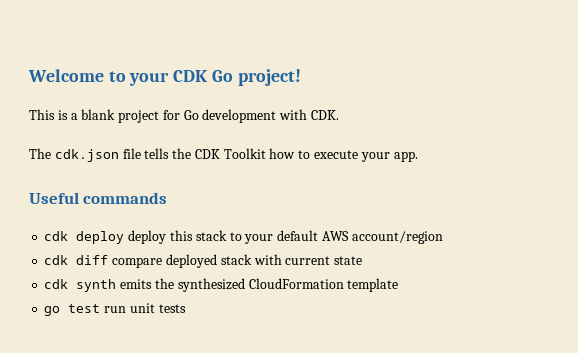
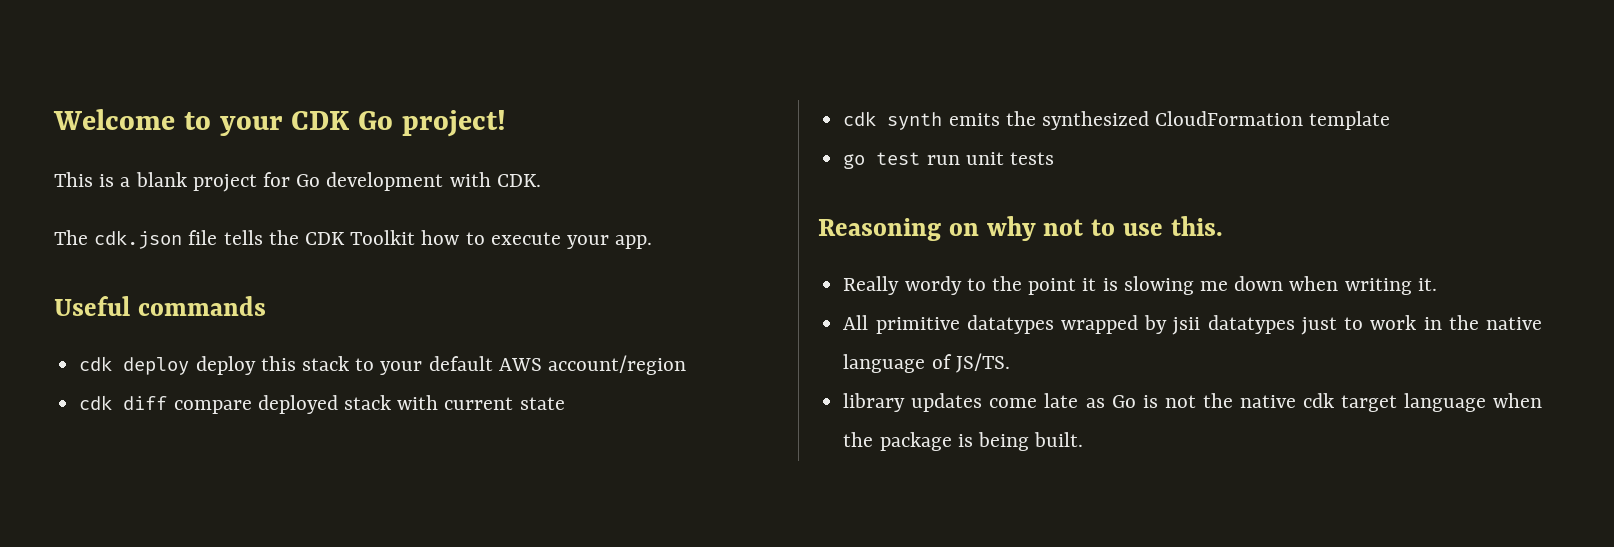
+ Reasoning on why not to use this.
+ Really wordy to the point it is slowing me down when writing it.
+ All primitive datatypes wrapped by jsii datatypes just to work in the native language of JS/TS.
+ library updates come late as Go is not the native cdk target language when the package is being built.

